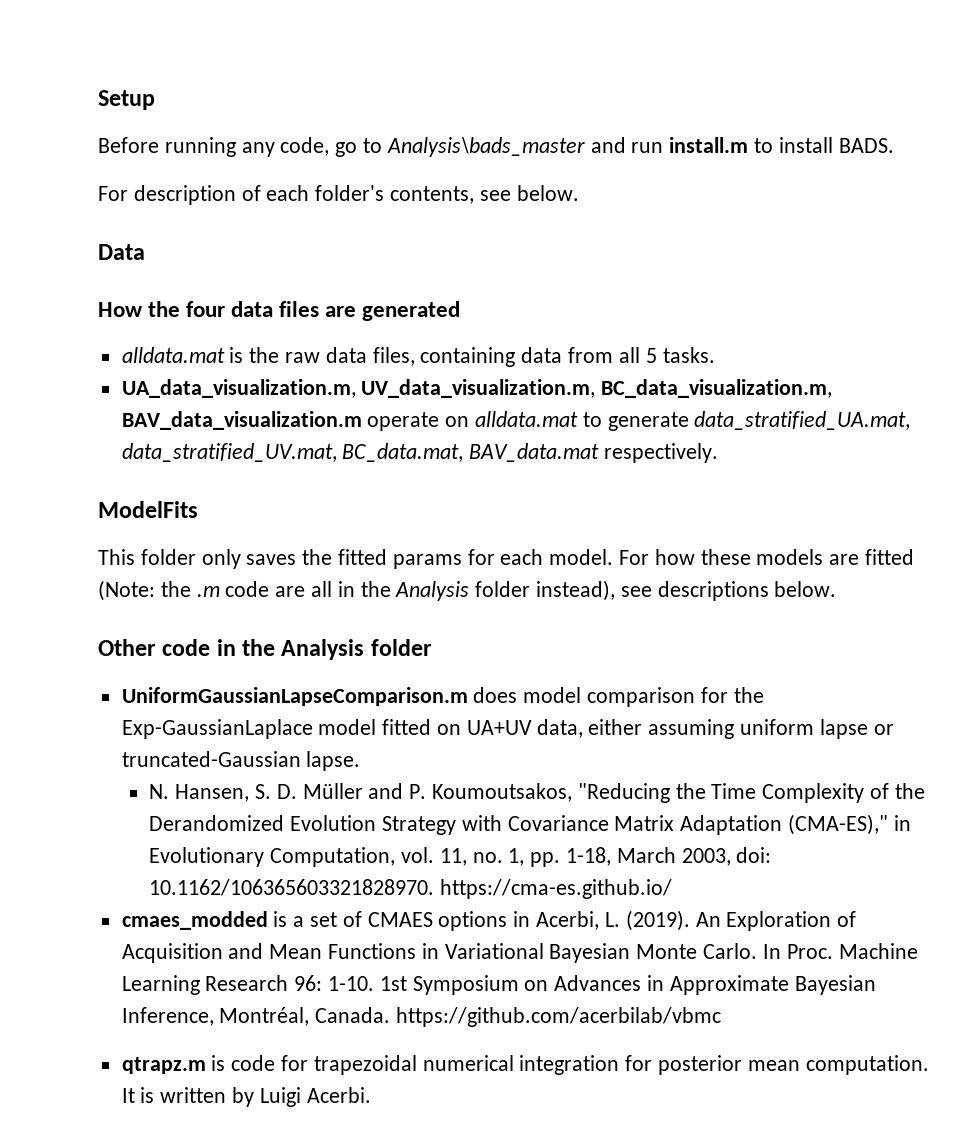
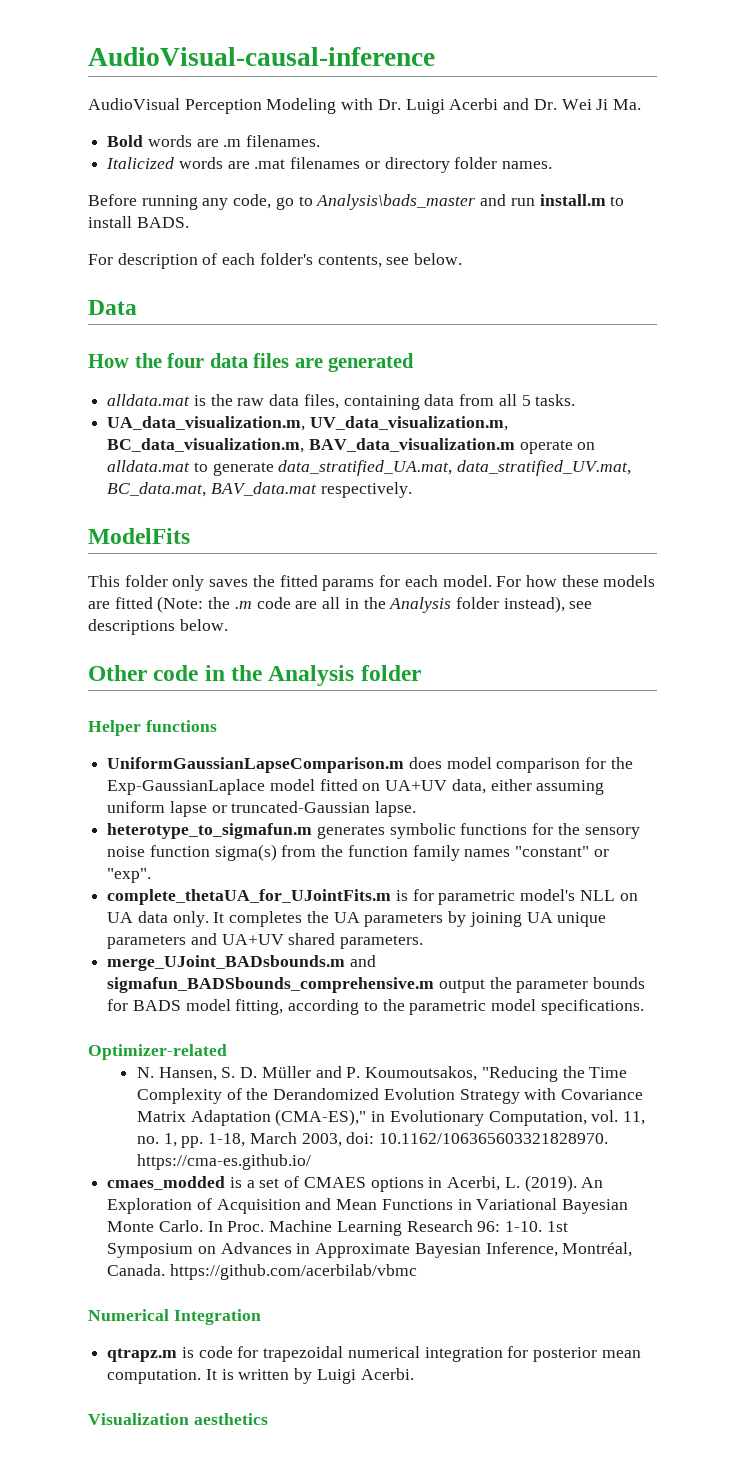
- Setup
+ AudioVisual-causal-inference
+ AudioVisual Perception Modeling with Dr. Luigi Acerbi and Dr. Wei Ji Ma.
+ Bold words are .m filenames.
+ Italicized words are .mat filenames or directory folder names.
+ Helper functions
+ heterotype_to_sigmafun.m generates symbolic functions for the sensory noise function sigma(s) from the function family names "constant" or "exp".
+ complete_thetaUA_for_UJointFits.m is for parametric model's NLL on UA data only. It completes the UA parameters by joining UA unique parameters and UA+UV shared parameters.
+ merge_UJoint_BADsbounds.m and sigmafun_BADSbounds_comprehensive.m output the parameter bounds for BADS model fitting, according to the parametric model specifications.
+ Optimizer-related
+ Numerical Integration
+ Visualization aesthetics

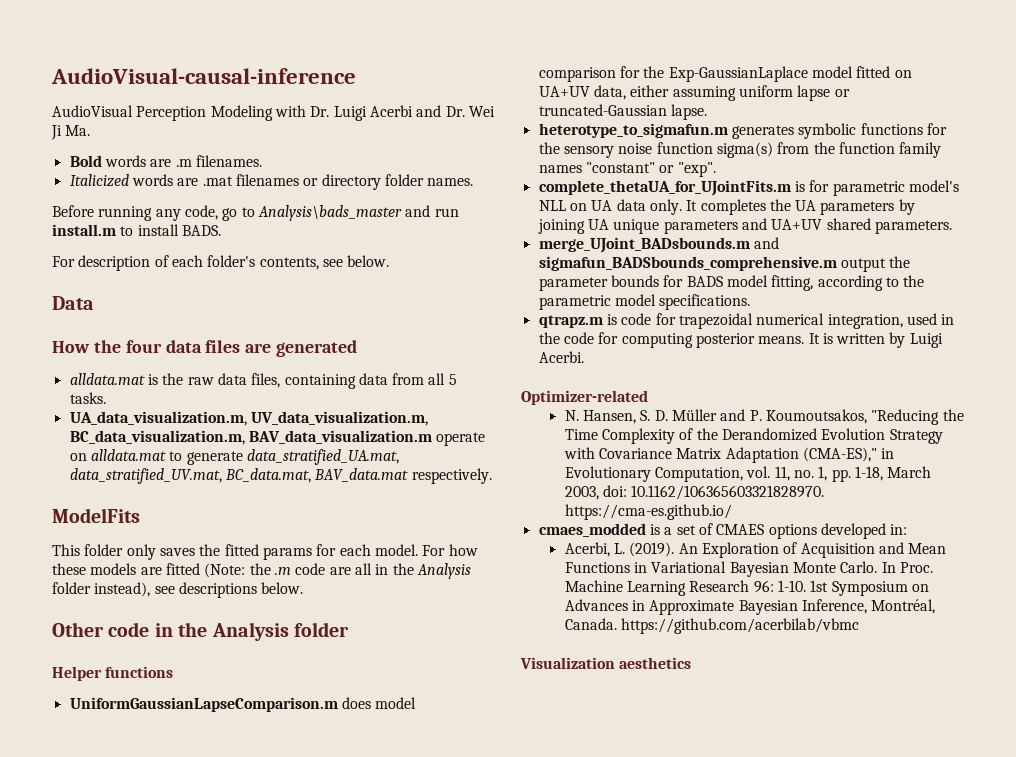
+ qtrapz.m is code for trapezoidal numerical integration, used in the code for computing posterior means. It is written by Luigi Acerbi.
- cmaes_modded is a set of CMAES options in Acerbi, L. (2019).
+ cmaes_modded is a set of CMAES options developed in:
+ Acerbi, L. (2019).
- Numerical Integration
- qtrapz.m is code for trapezoidal numerical integration for posterior mean computation. It is written by Luigi Acerbi.

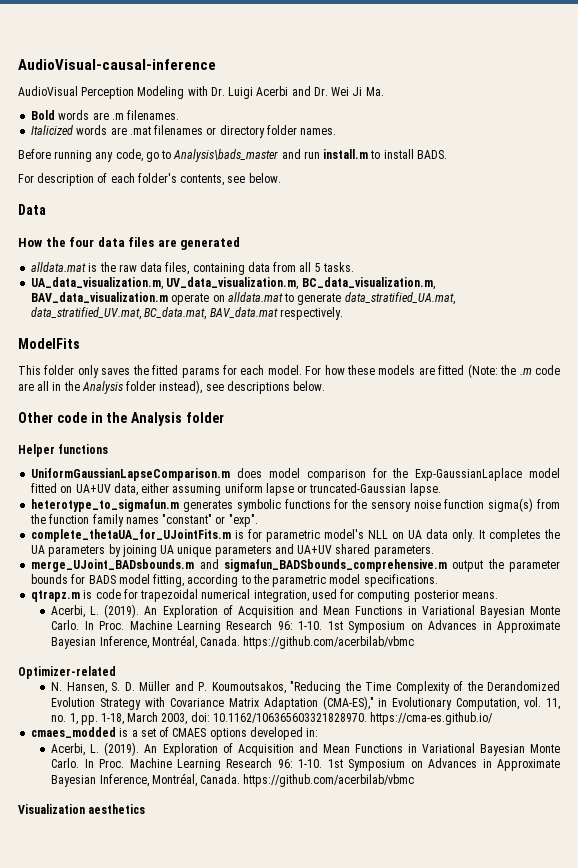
- qtrapz.m is code for trapezoidal numerical integration, used in the code for computing posterior means. It is written by Luigi Acerbi.
+ qtrapz.m is code for trapezoidal numerical integration, used for computing posterior means.
+ Acerbi, L. (2019). An Exploration of Acquisition and Mean Functions in Variational Bayesian Monte Carlo. In Proc. Machine Learning Research 96: 1-10. 1st Symposium on Advances in Approximate Bayesian Inference, Montréal, Canada. https://github.com/acerbilab/vbmc

